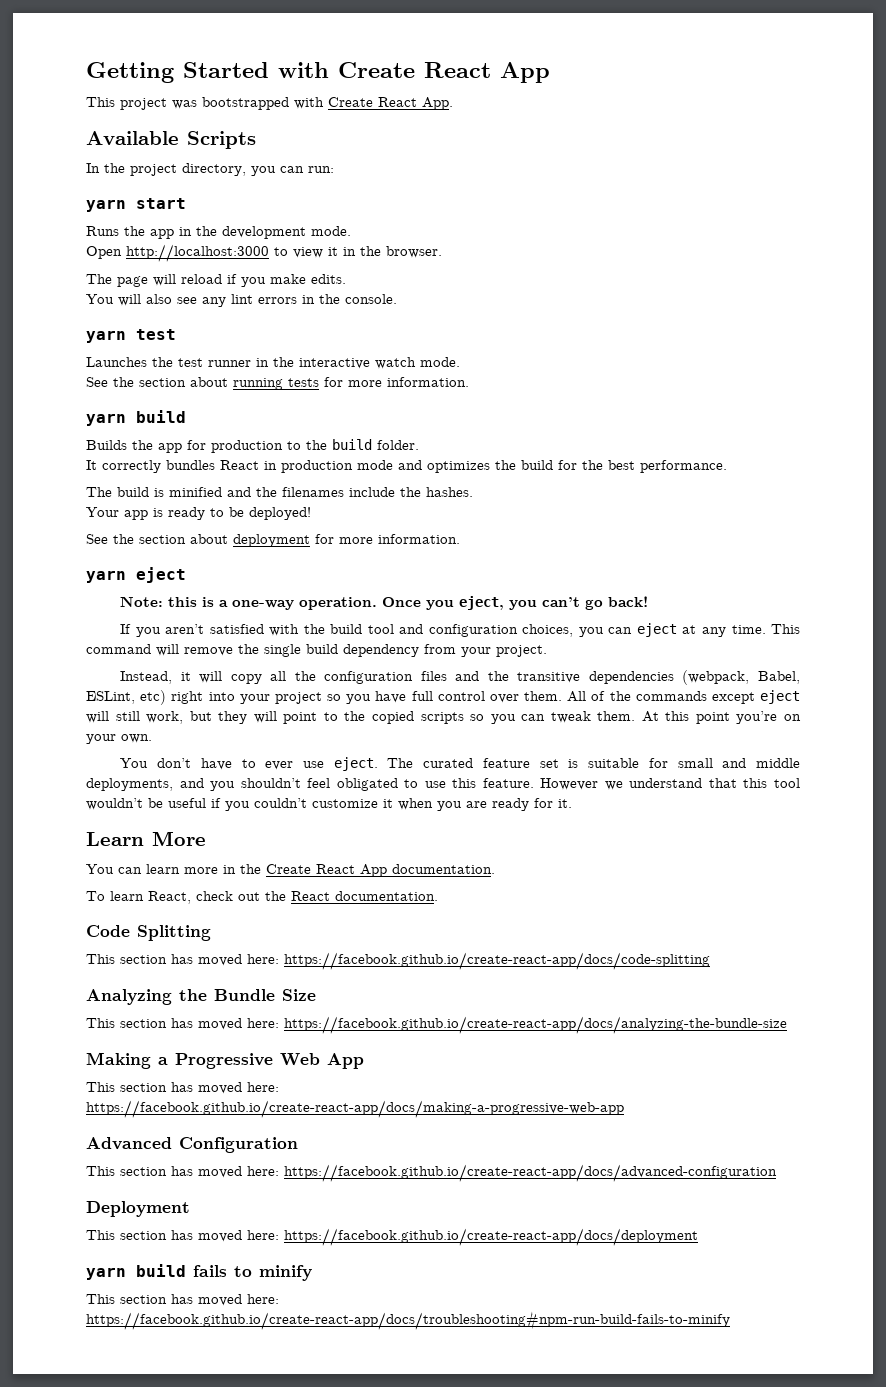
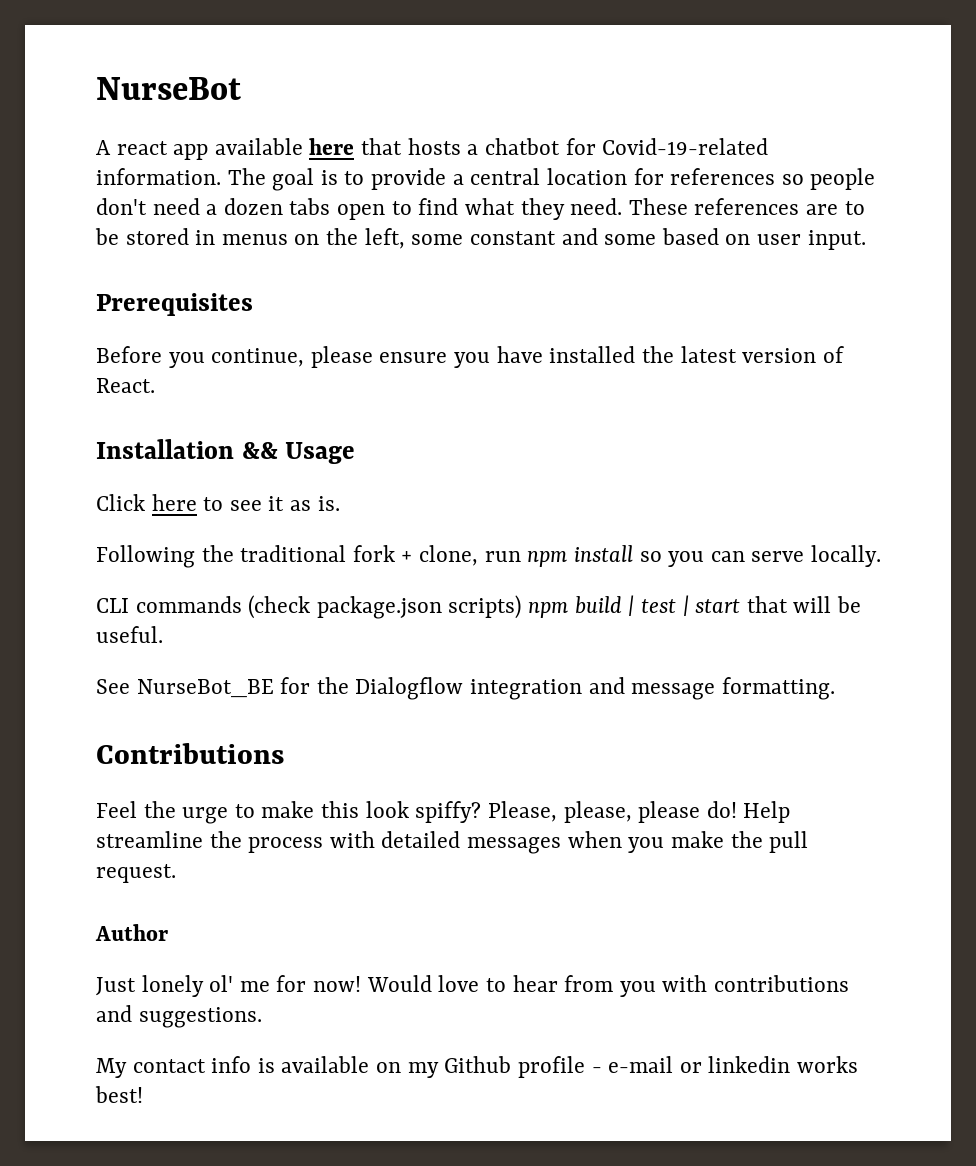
- Getting Started with Create React App
- This project was bootstrapped with Create React App.
- Available Scripts
- In the project directory, you can run:
- yarn start
- Runs the app in the development mode.
- Open http://localhost:3000 to view it in the browser.
- The page will reload if you make edits.
- You will also see any lint errors in the console.
- yarn test
- Launches the test runner in the interactive watch mode.
- See the section about running tests for more information.
- yarn build
- Builds the app for production to the build folder.
- It correctly bundles React in production mode and optimizes the build for the best performance.
- The build is minified and the filenames include the hashes.
- Your app is ready to be deployed!
- See the section about deployment for more information.
- yarn eject
- Note: this is a one-way operation. Once you eject, you can’t go back!
- If you aren’t satisfied with the build tool and configuration choices, you can eject at any time. This command will remove the single build dependency from your project.
- Instead, it will copy all the configuration files and the transitive dependencies (webpack, Babel, ESLint, etc) right into your project so you have full control over them. All of the commands except eject will still work, but they will point to the copied scripts so you can tweak them. At this point you’re on your own.
- You don’t have to ever use eject. The curated feature set is suitable for small and middle deployments, and you shouldn’t feel obligated to use this feature. However we understand that this tool wouldn’t be useful if you couldn’t customize it when you are ready for it.
- Learn More
- You can learn more in the Create React App documentation.
- To learn React, check out the React documentation.
- Code Splitting
- This section has moved here: https://facebook.github.io/create-react-app/docs/code-splitting
- Analyzing the Bundle Size
- This section has moved here: https://facebook.github.io/create-react-app/docs/analyzing-the-bundle-size
- Making a Progressive Web App
- This section has moved here: https://facebook.github.io/create-react-app/docs/making-a-progressive-web-app
- Advanced Configuration
- This section has moved here: https://facebook.github.io/create-react-app/docs/advanced-configuration
- Deployment
- This section has moved here: https://facebook.github.io/create-react-app/docs/deployment
- yarn build fails to minify
- This section has moved here: https://facebook.github.io/create-react-app/docs/troubleshooting#npm-run-build-fails-to-minify
+ NurseBot
+ A react app available here that hosts a chatbot for Covid-19-related information. The goal is to provide a central location for references so people don't need a dozen tabs open to find what they need. These references are to be stored in menus on the left, some constant and some based on user input.
+ Prerequisites
+ Before you continue, please ensure you have installed the latest version of React.
+ Installation && Usage
+ Click here to see it as is.
+ Following the traditional fork + clone, run npm install so you can serve locally.
+ CLI commands (check package.json scripts) npm build | test | start that will be useful.
+ See NurseBot_BE for the Dialogflow integration and message formatting.
+ Contributions
+ Feel the urge to make this look spiffy? Please, please, please do! Help streamline the process with detailed messages when you make the pull request.
+ Author
+ Just lonely ol' me for now! Would love to hear from you with contributions and suggestions.
+ My contact info is available on my Github profile - e-mail or linkedin works best!

